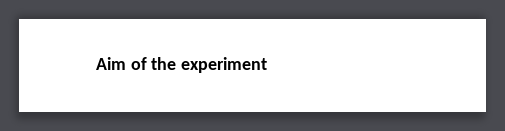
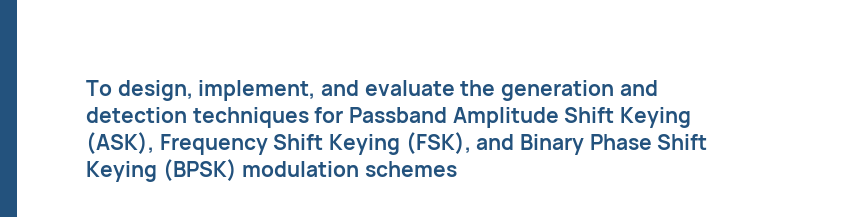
- Aim of the experiment
+ To design, implement, and evaluate the generation and detection techniques for Passband Amplitude Shift Keying (ASK), Frequency Shift Keying (FSK), and Binary Phase Shift Keying (BPSK) modulation schemes

